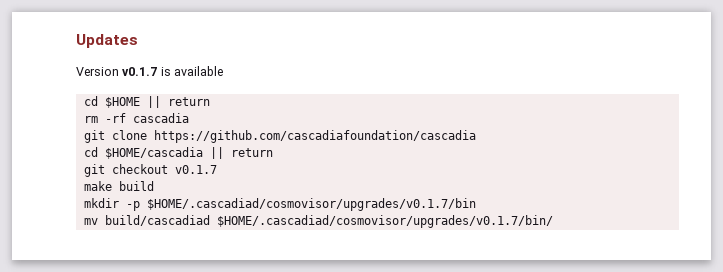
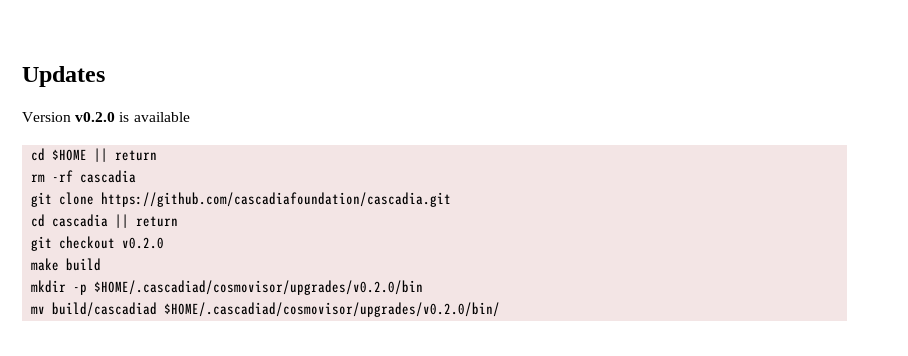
- Version v0.1.7 is available
+ Version v0.2.0 is available
- git clone https://github.com/cascadiafoundation/cascadia
- cd $HOME/cascadia || return
+ git clone https://github.com/cascadiafoundation/cascadia.git
+ cd cascadia || return
- git checkout v0.1.7
+ git checkout v0.2.0
- mkdir -p $HOME/.cascadiad/cosmovisor/upgrades/v0.1.7/bin
+ mkdir -p $HOME/.cascadiad/cosmovisor/upgrades/v0.2.0/bin
- mv build/cascadiad $HOME/.cascadiad/cosmovisor/upgrades/v0.1.7/bin/
+ mv build/cascadiad $HOME/.cascadiad/cosmovisor/upgrades/v0.2.0/bin/

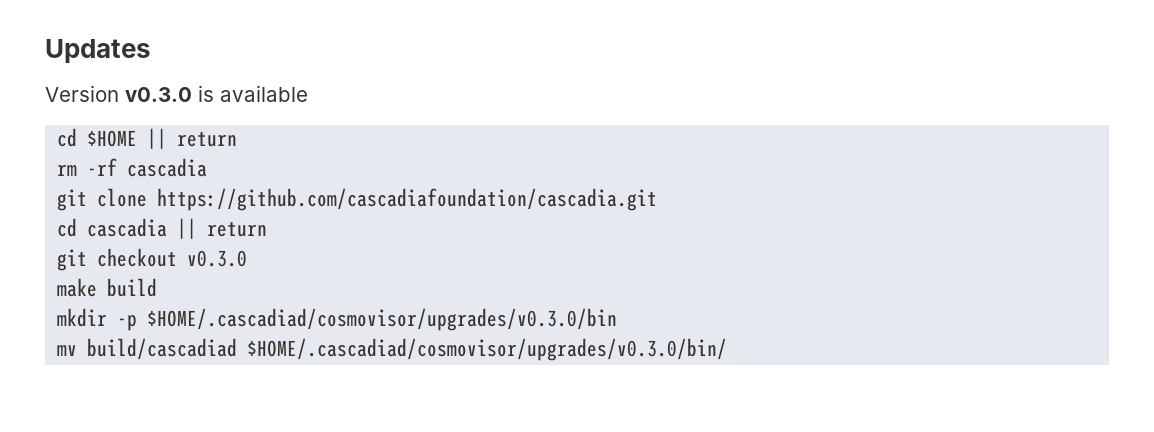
- Version v0.2.0 is available
+ Version v0.3.0 is available
- git checkout v0.2.0
+ git checkout v0.3.0
- mkdir -p $HOME/.cascadiad/cosmovisor/upgrades/v0.2.0/bin
+ mkdir -p $HOME/.cascadiad/cosmovisor/upgrades/v0.3.0/bin
- mv build/cascadiad $HOME/.cascadiad/cosmovisor/upgrades/v0.2.0/bin/
+ mv build/cascadiad $HOME/.cascadiad/cosmovisor/upgrades/v0.3.0/bin/

